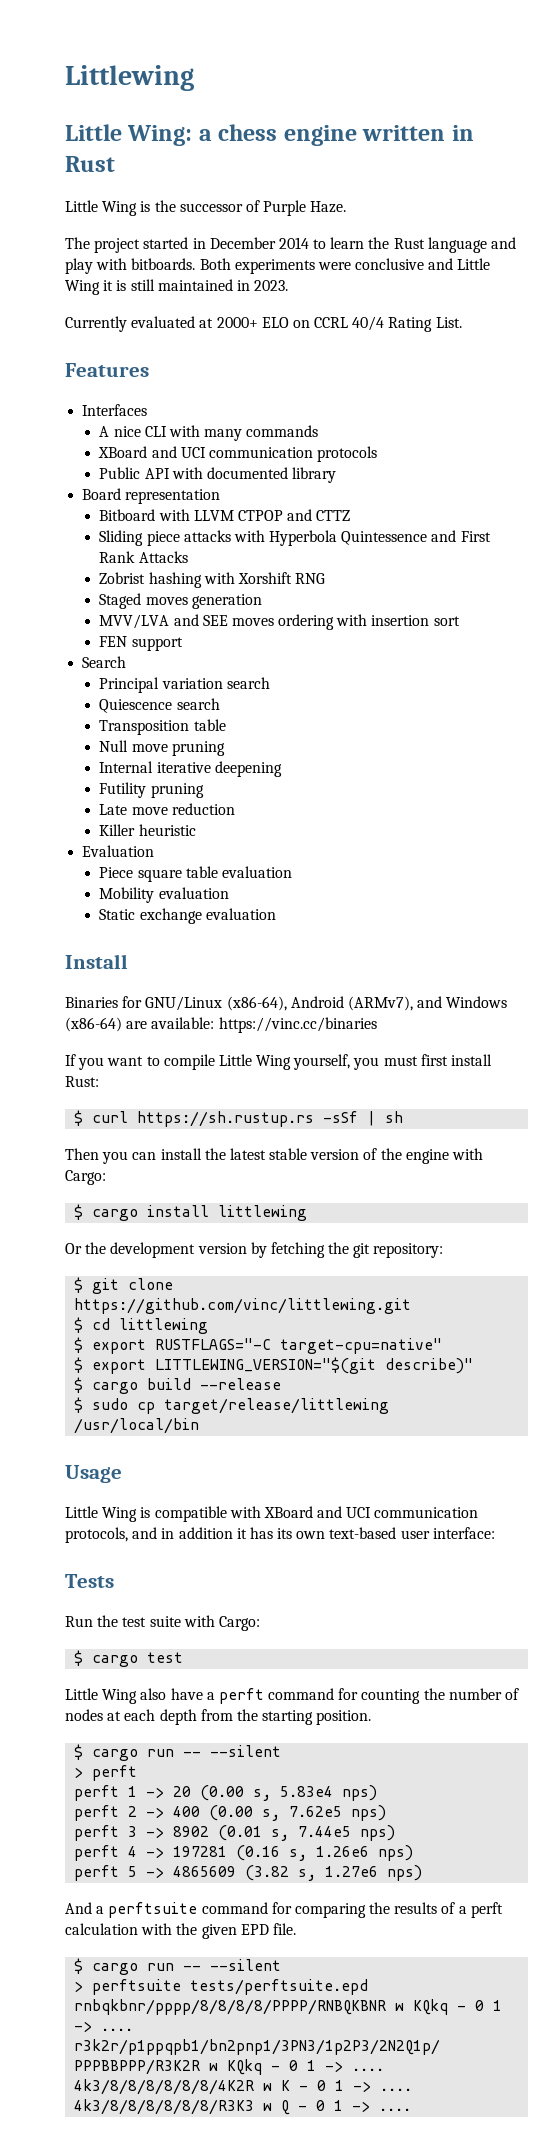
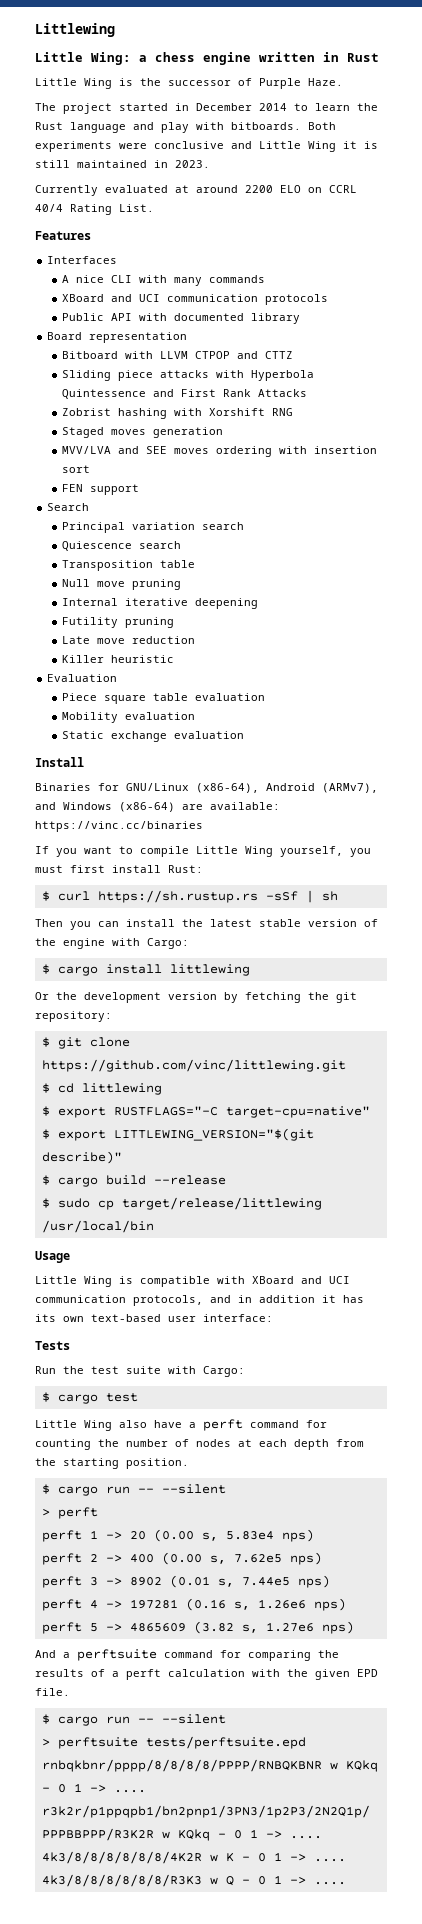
- Currently evaluated at 2000+ ELO on CCRL 40/4 Rating List.
+ Currently evaluated at around 2200 ELO on CCRL 40/4 Rating List.

